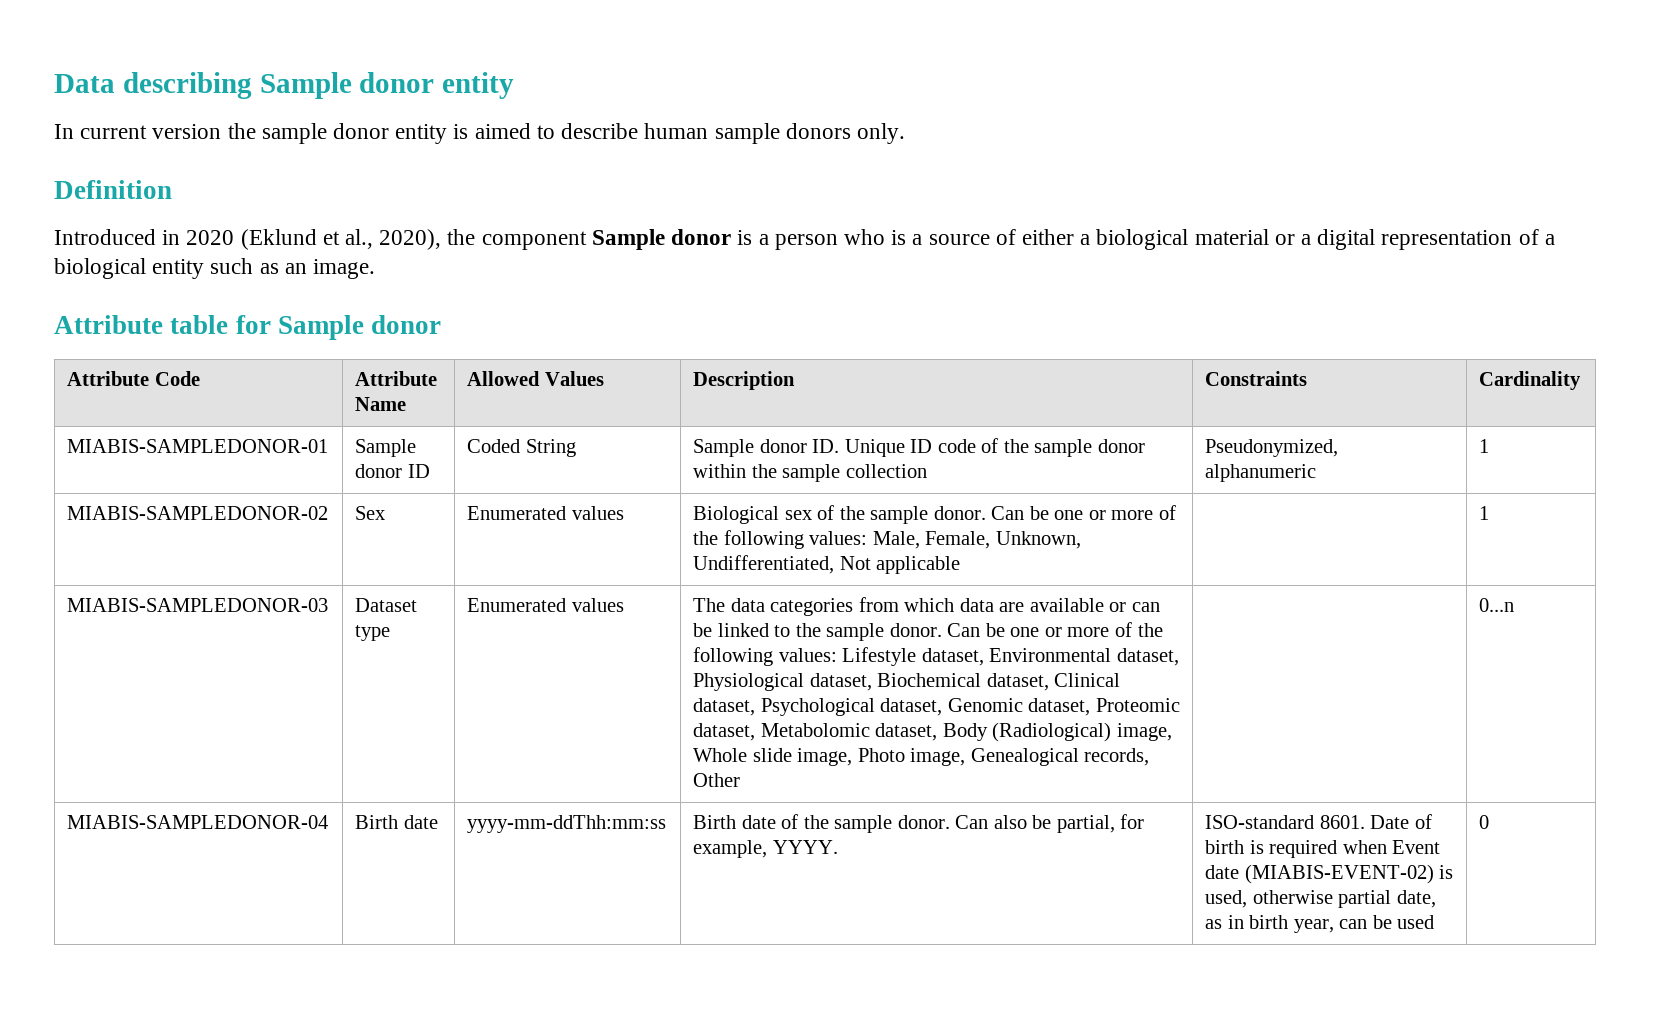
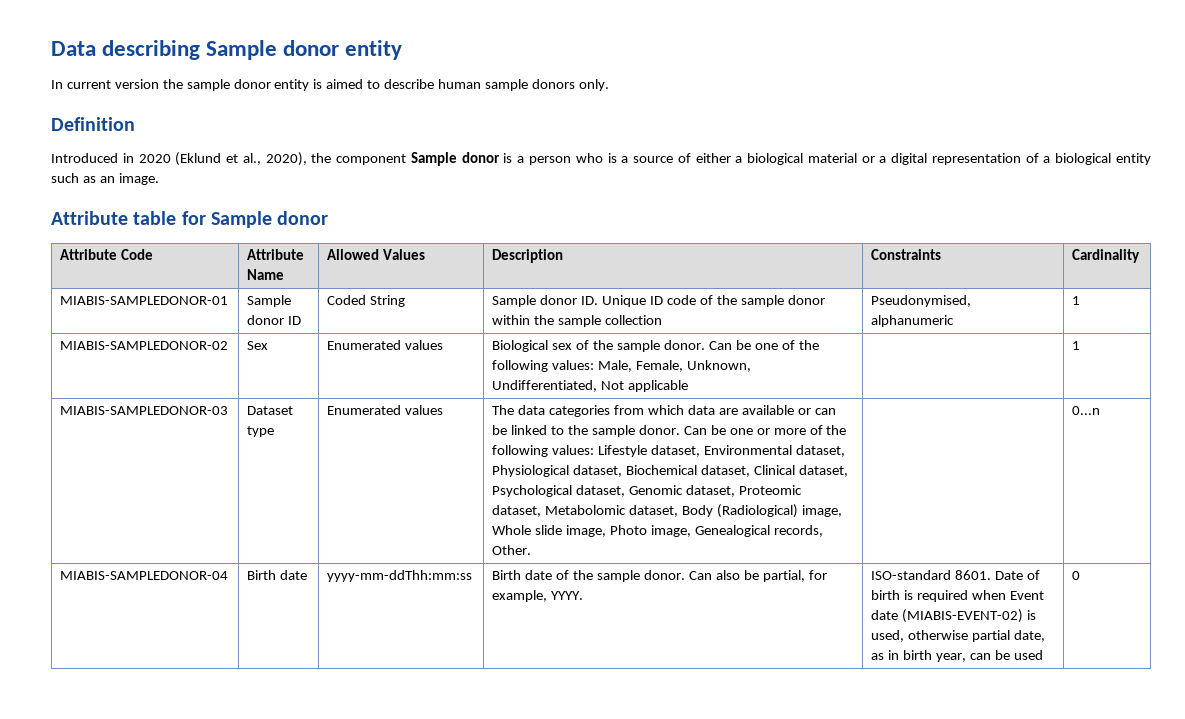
- MIABIS-SAMPLEDONOR-01 | Sample donor ID | Coded String | Sample donor ID. Unique ID code of the sample donor within the sample collection | Pseudonymized, alphanumeric | 1
+ MIABIS-SAMPLEDONOR-01 | Sample donor ID | Coded String | Sample donor ID. Unique ID code of the sample donor within the sample collection | Pseudonymised, alphanumeric | 1
- MIABIS-SAMPLEDONOR-02 | Sex | Enumerated values | Biological sex of the sample donor. Can be one or more of the following values: Male, Female, Unknown, Undifferentiated, Not applicable | | 1
+ MIABIS-SAMPLEDONOR-02 | Sex | Enumerated values | Biological sex of the sample donor. Can be one of the following values: Male, Female, Unknown, Undifferentiated, Not applicable | | 1
- Can be one or more of the following values: Lifestyle dataset, Environmental dataset, Physiological dataset, Biochemical dataset, Clinical dataset, Psychological dataset, Genomic dataset, Proteomic dataset, Metabolomic dataset, Body (Radiological) image, Whole slide image, Photo image, Genealogical records, Other
+ Can be one or more of the following values: Lifestyle dataset, Environmental dataset, Physiological dataset, Biochemical dataset, Clinical dataset, Psychological dataset, Genomic dataset, Proteomic dataset, Metabolomic dataset, Body (Radiological) image, Whole slide image, Photo image, Genealogical records, Other.

